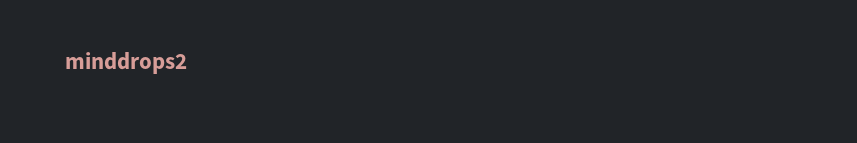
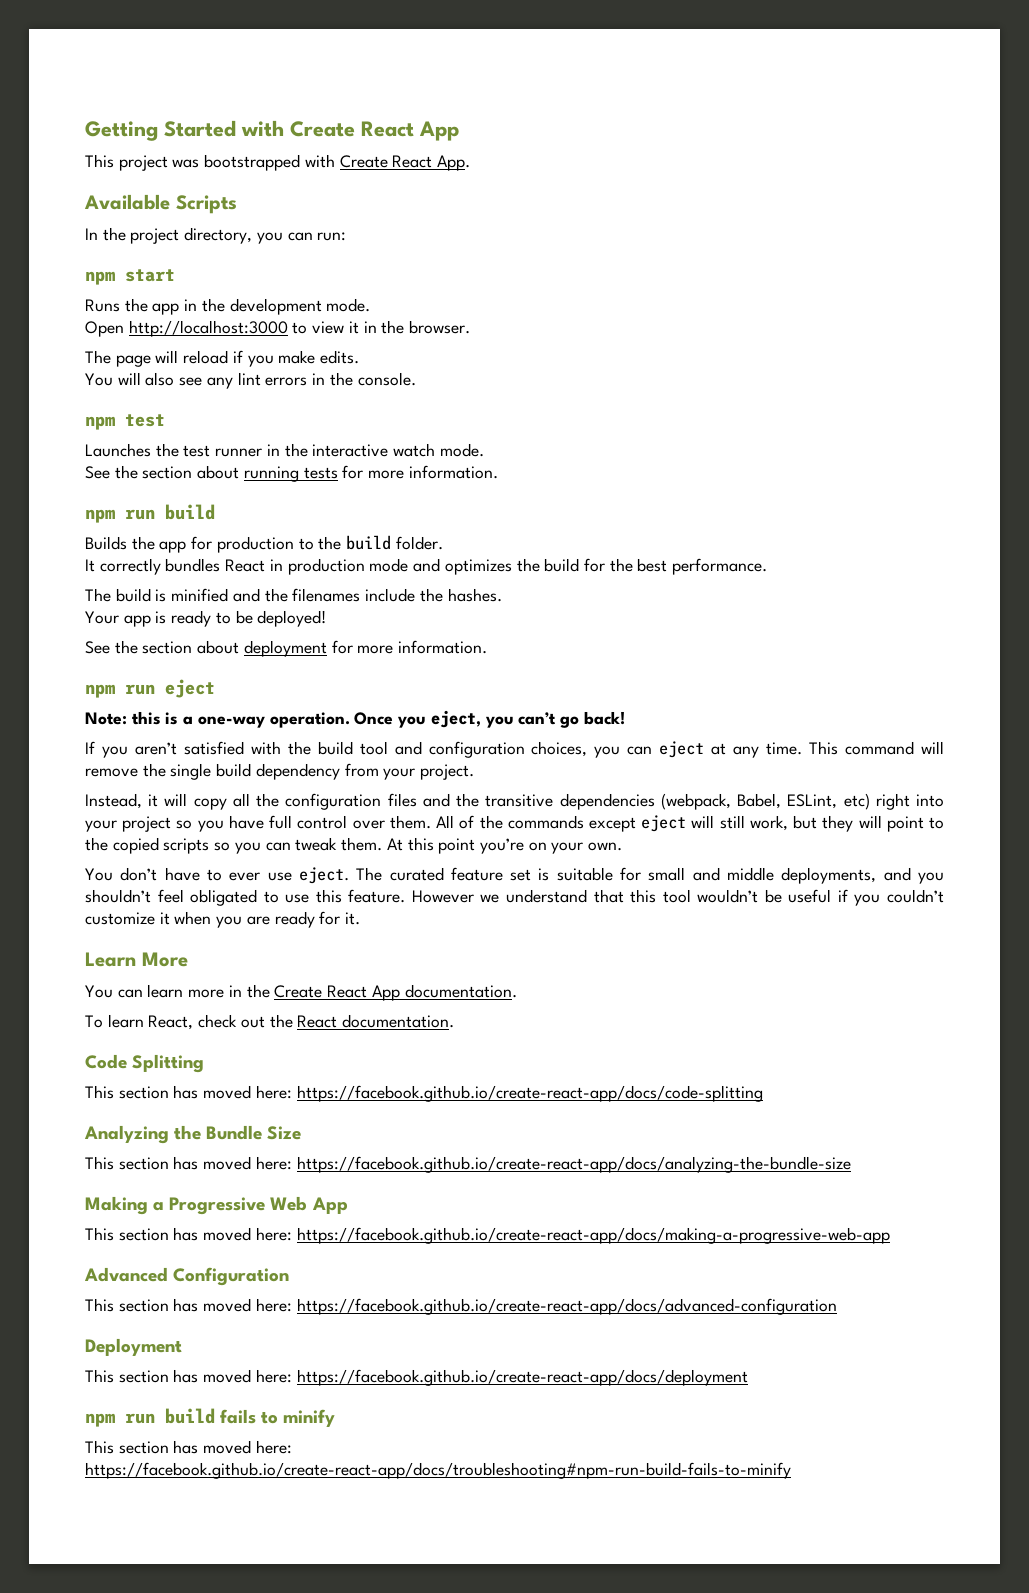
- minddrops2
+ Getting Started with Create React App
+ This project was bootstrapped with Create React App.
+ Available Scripts
+ In the project directory, you can run:
+ npm start
+ Runs the app in the development mode.
+ Open http://localhost:3000 to view it in the browser.
+ The page will reload if you make edits.
+ You will also see any lint errors in the console.
+ npm test
+ Launches the test runner in the interactive watch mode.
+ See the section about running tests for more information.
+ npm run build
+ Builds the app for production to the build folder.
+ It correctly bundles React in production mode and optimizes the build for the best performance.
+ The build is minified and the filenames include the hashes.
+ Your app is ready to be deployed!
+ See the section about deployment for more information.
+ npm run eject
+ Note: this is a one-way operation. Once you eject, you can’t go back!
+ If you aren’t satisfied with the build tool and configuration choices, you can eject at any time. This command will remove the single build dependency from your project.
+ Instead, it will copy all the configuration files and the transitive dependencies (webpack, Babel, ESLint, etc) right into your project so you have full control over them. All of the commands except eject will still work, but they will point to the copied scripts so you can tweak them. At this point you’re on your own.
+ You don’t have to ever use eject. The curated feature set is suitable for small and middle deployments, and you shouldn’t feel obligated to use this feature. However we understand that this tool wouldn’t be useful if you couldn’t customize it when you are ready for it.
+ Learn More
+ You can learn more in the Create React App documentation.
+ To learn React, check out the React documentation.
+ Code Splitting
+ This section has moved here: https://facebook.github.io/create-react-app/docs/code-splitting
+ Analyzing the Bundle Size
+ This section has moved here: https://facebook.github.io/create-react-app/docs/analyzing-the-bundle-size
+ Making a Progressive Web App
+ This section has moved here: https://facebook.github.io/create-react-app/docs/making-a-progressive-web-app
+ Advanced Configuration
+ This section has moved here: https://facebook.github.io/create-react-app/docs/advanced-configuration
+ Deployment
+ This section has moved here: https://facebook.github.io/create-react-app/docs/deployment
+ npm run build fails to minify
+ This section has moved here: https://facebook.github.io/create-react-app/docs/troubleshooting#npm-run-build-fails-to-minify

